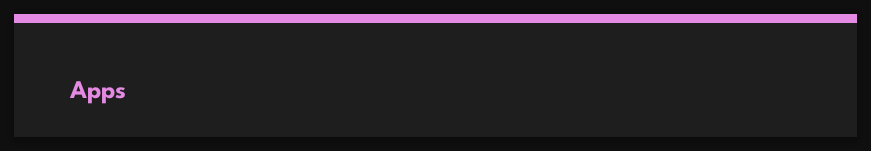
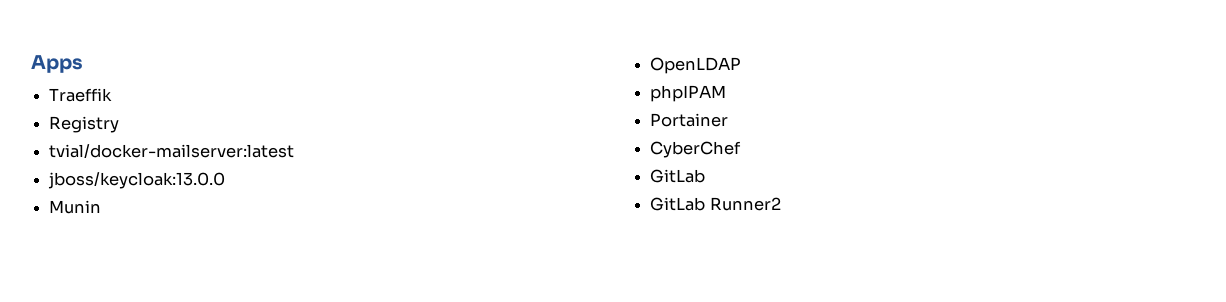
+ Traeffik
+ Registry
+ tvial/docker-mailserver:latest
+ jboss/keycloak:13.0.0
+ Munin
+ OpenLDAP
+ phpIPAM
+ Portainer
+ CyberChef
+ GitLab
+ GitLab Runner2

